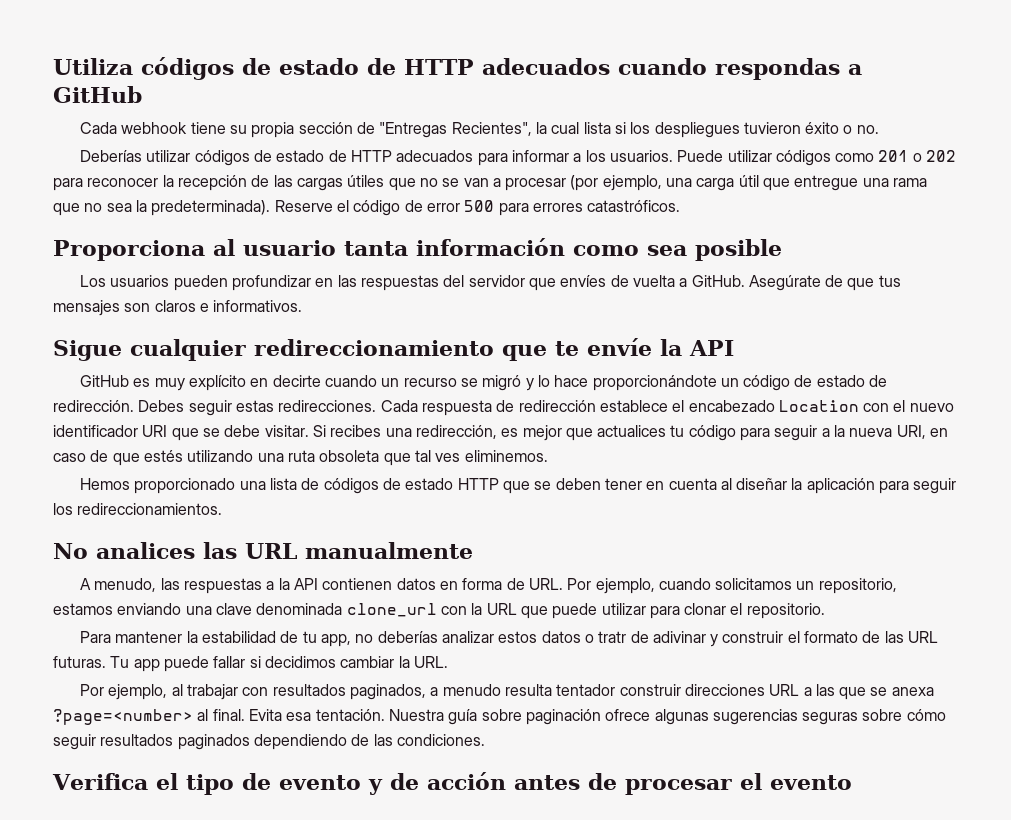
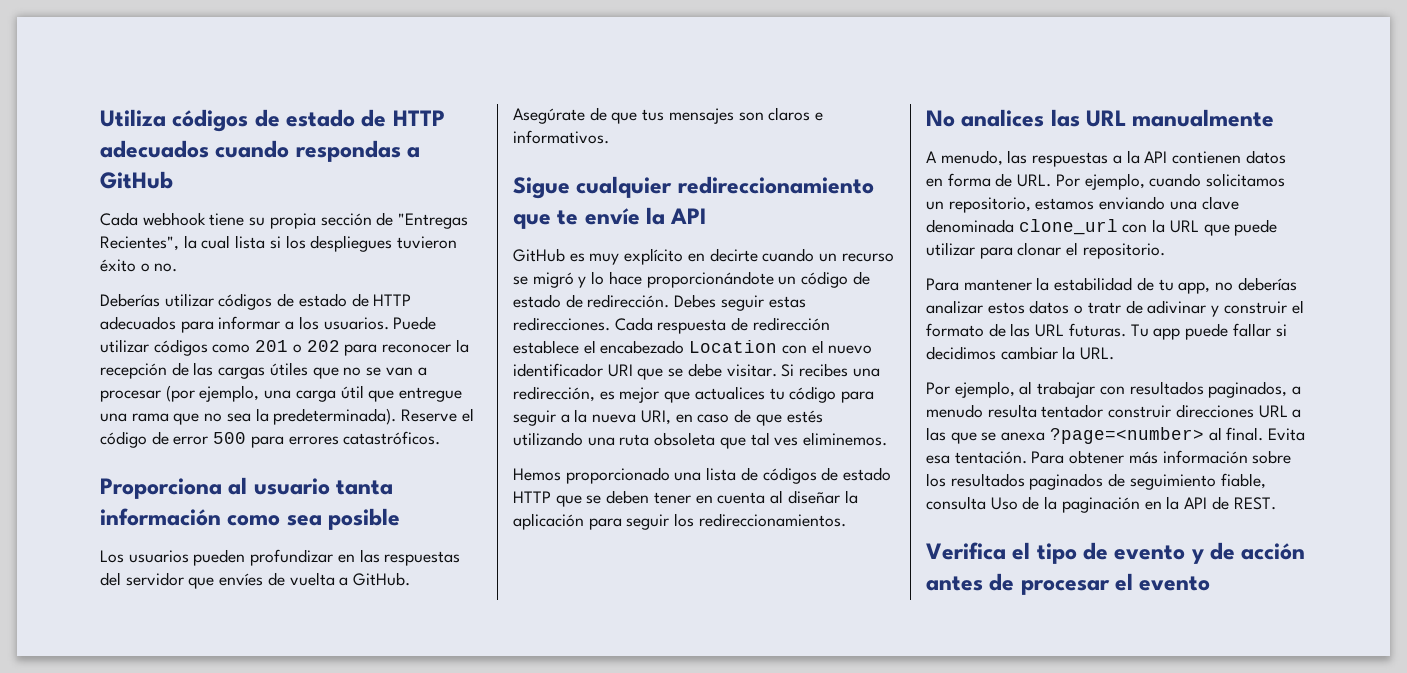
- Nuestra guía sobre paginación ofrece algunas sugerencias seguras sobre cómo seguir resultados paginados dependiendo de las condiciones.
+ Para obtener más información sobre los resultados paginados de seguimiento fiable, consulta Uso de la paginación en la API de REST.

